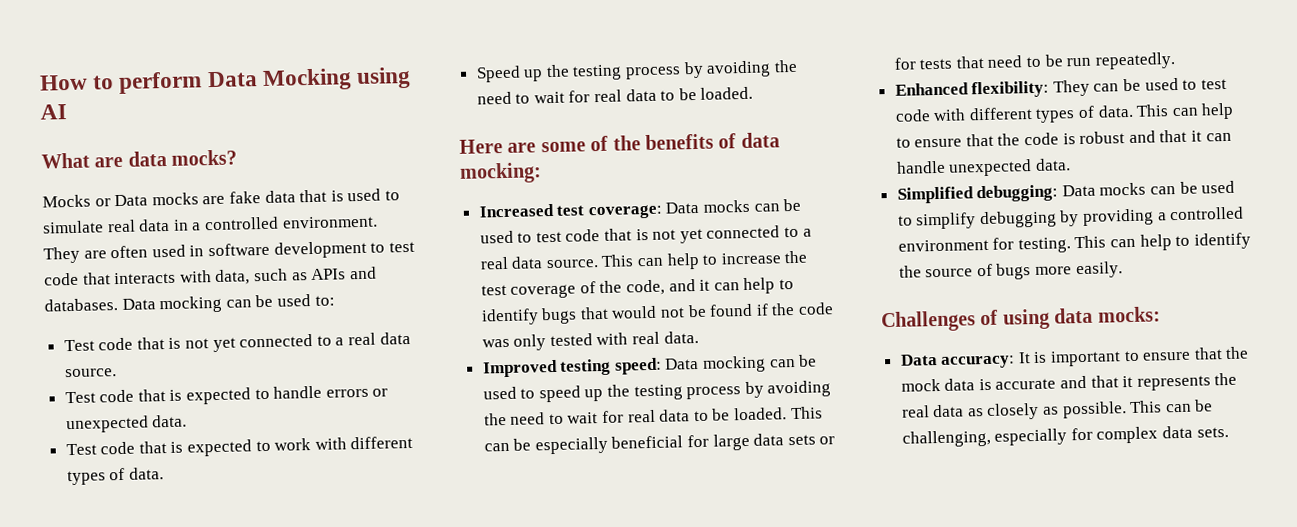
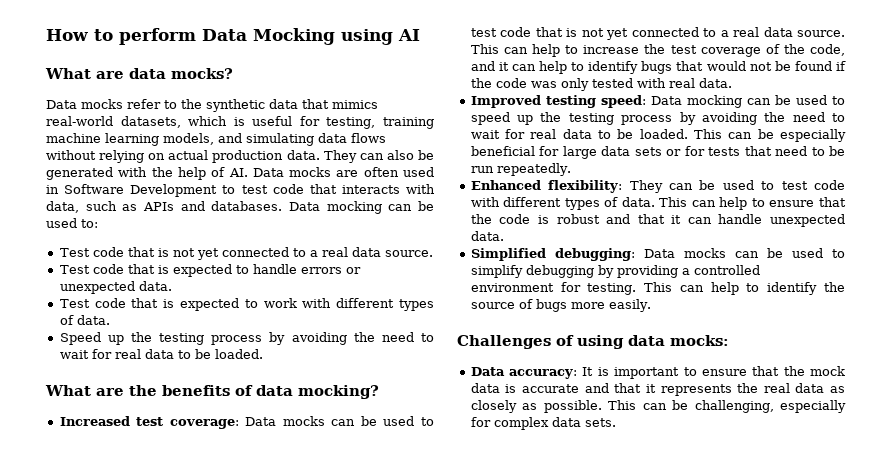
- Mocks or Data mocks are fake data that is used to simulate real data in a controlled environment. They are often used in software development to test code that interacts with data, such as APIs and databases.
+ Data mocks refer to the synthetic data that mimics real-world datasets, which is useful for testing, training machine learning models, and simulating data flows without relying on actual production data. They can also be generated with the help of AI. Data mocks are often used in Software Development to test code that interacts with data, such as APIs and databases.
- Here are some of the benefits of data mocking:
+ What are the benefits of data mocking?

